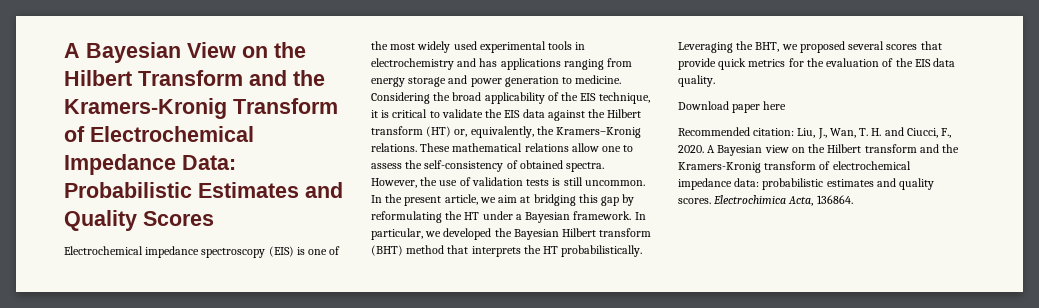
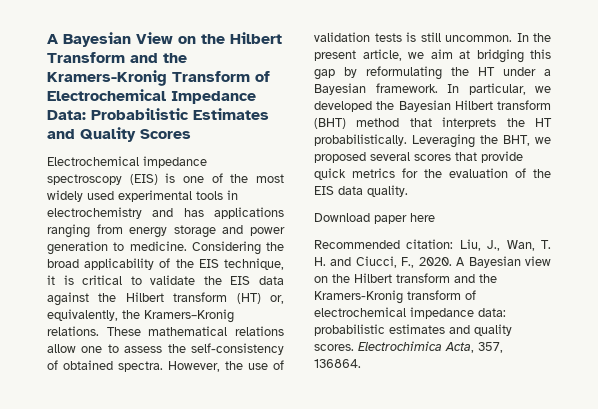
- Electrochimica Acta, 136864.
+ Electrochimica Acta, 357, 136864.

